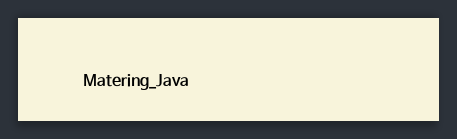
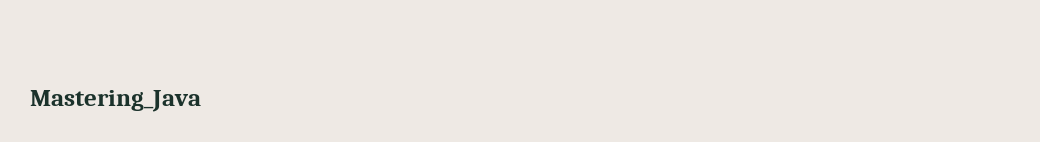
- Matering_Java
+ Mastering_Java

